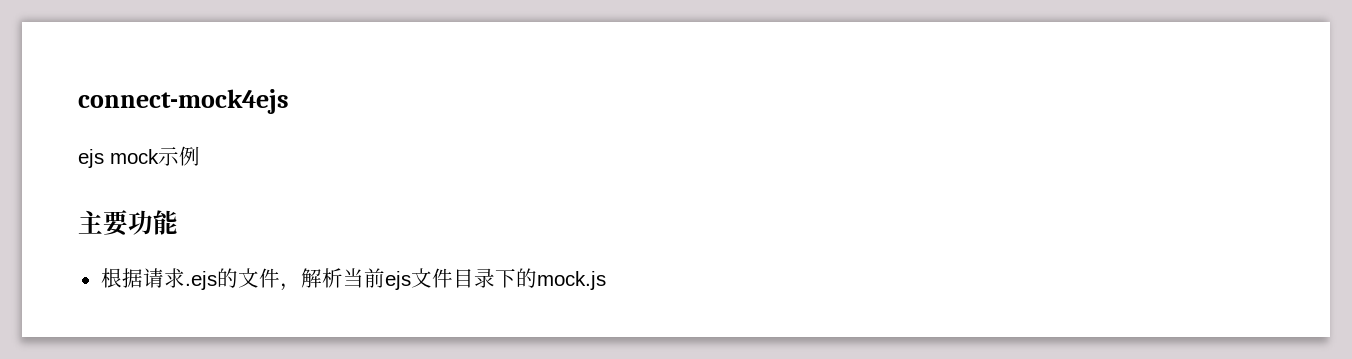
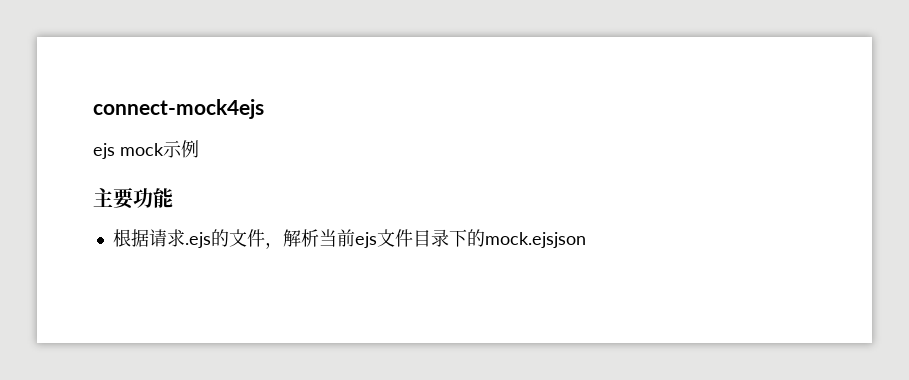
- 根据请求.ejs的文件，解析当前ejs文件目录下的mock.js
+ 根据请求.ejs的文件，解析当前ejs文件目录下的mock.ejsjson

